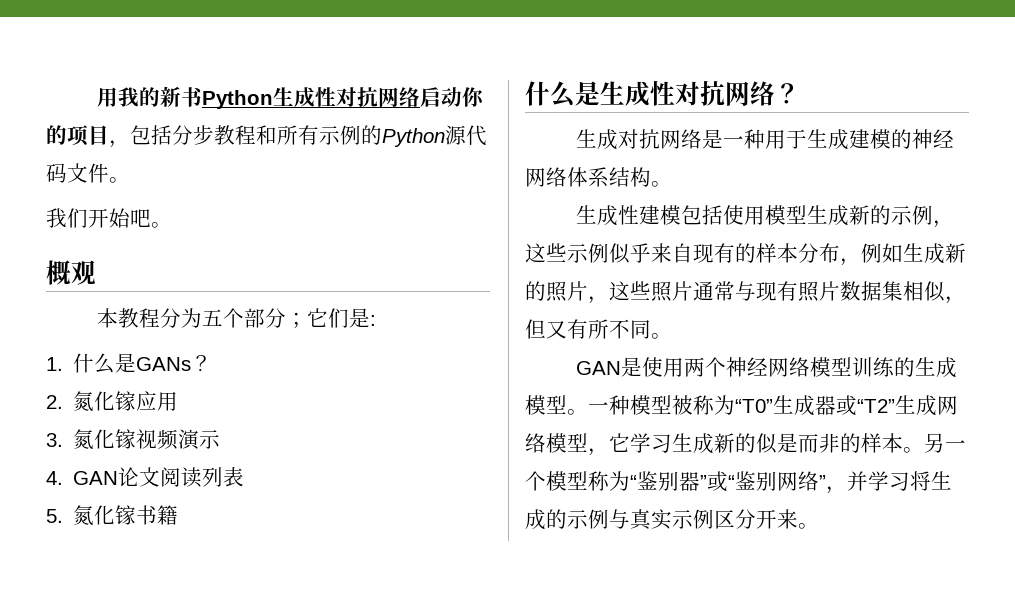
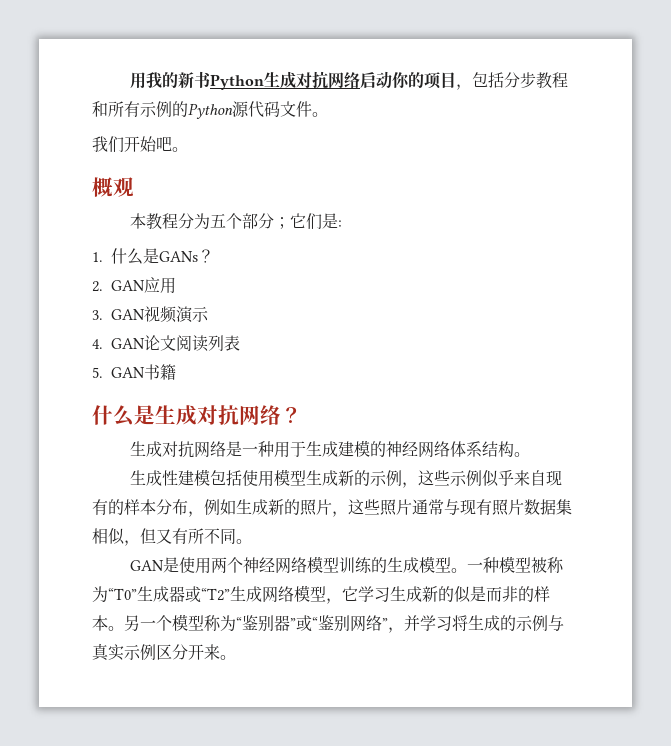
- 用我的新书Python生成性对抗网络启动你的项目，包括分步教程和所有示例的Python源代码文件。
+ 用我的新书Python生成对抗网络启动你的项目，包括分步教程和所有示例的Python源代码文件。
- 2.氮化镓应用
+ 2. GAN应用
- 3.氮化镓视频演示
+ 3. GAN视频演示
- 5.氮化镓书籍
+ 5. GAN书籍
- 什么是生成性对抗网络？
+ 什么是生成对抗网络？

